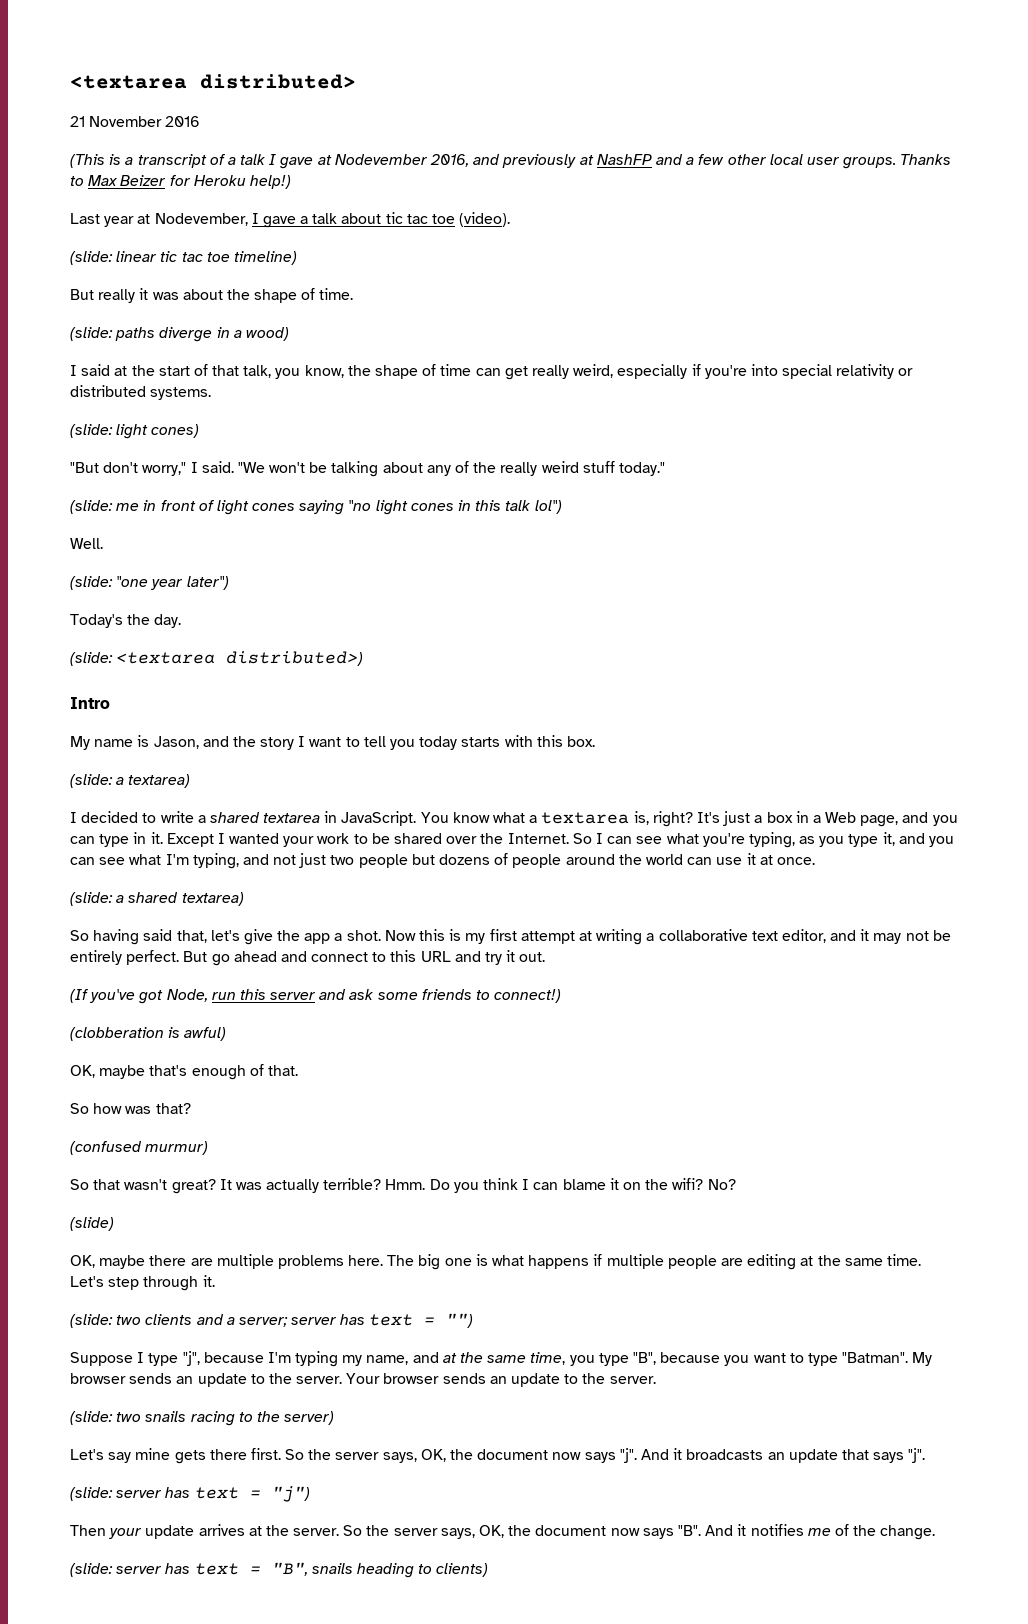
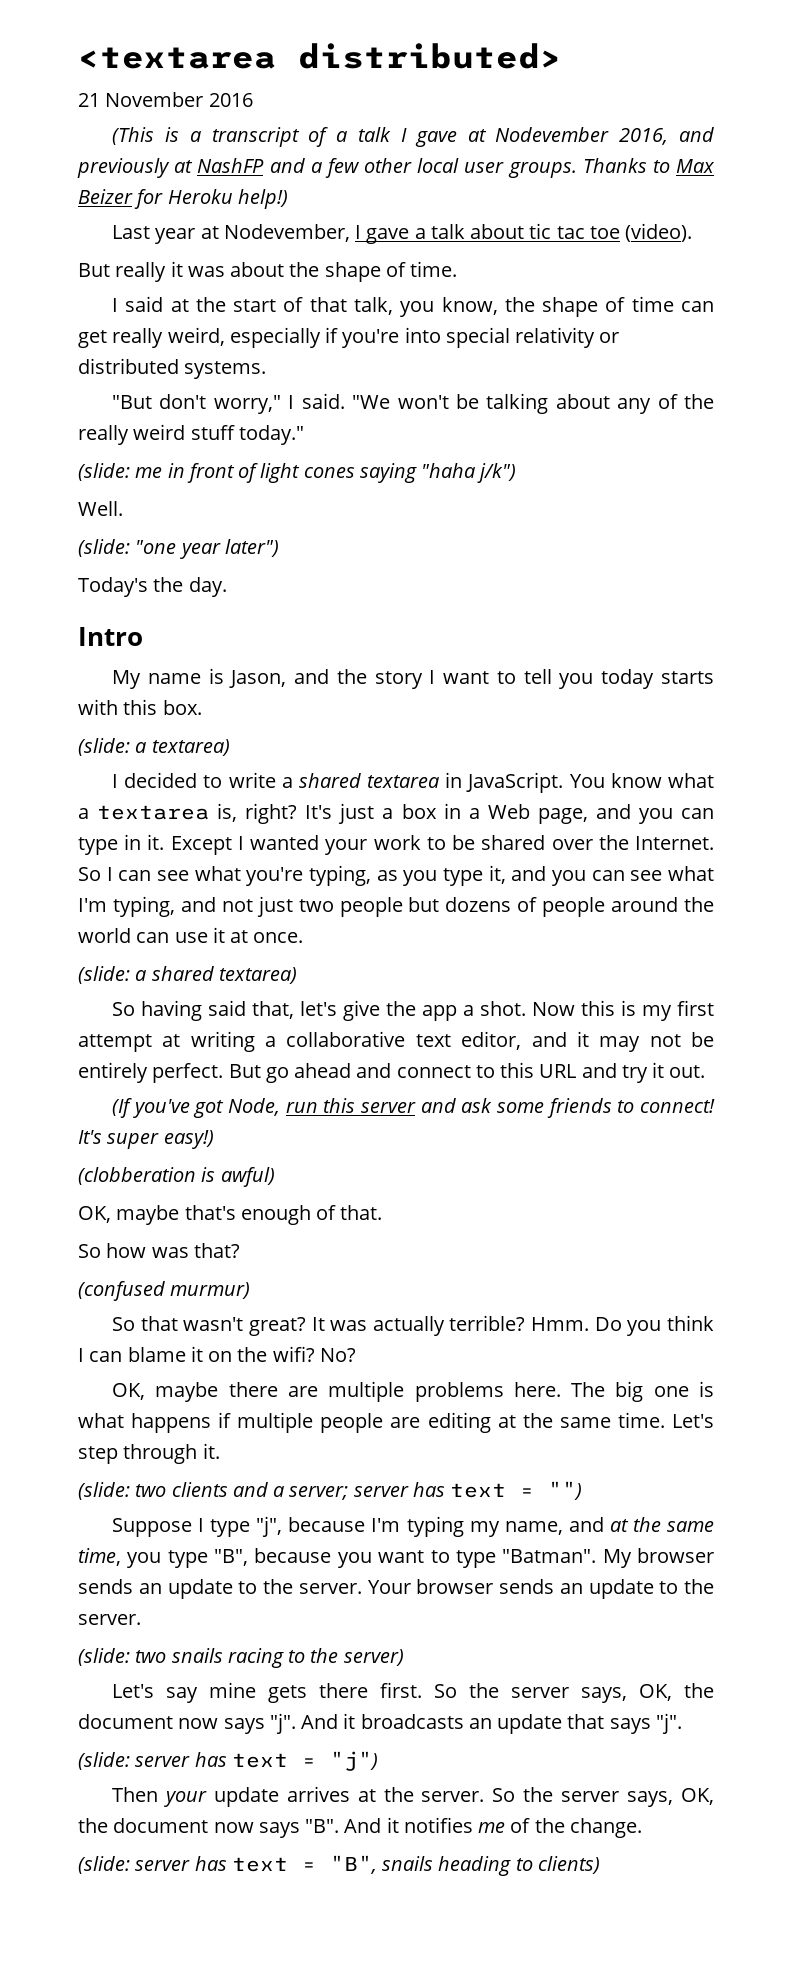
- (slide: linear tic tac toe timeline)
- (slide: paths diverge in a wood)
- (slide: light cones)
- (slide: me in front of light cones saying "no light cones in this talk lol")
+ (slide: me in front of light cones saying "haha j/k")
- (slide: <textarea distributed>)
- (If you've got Node, run this server and ask some friends to connect!)
+ (If you've got Node, run this server and ask some friends to connect! It's super easy!)
- (slide)

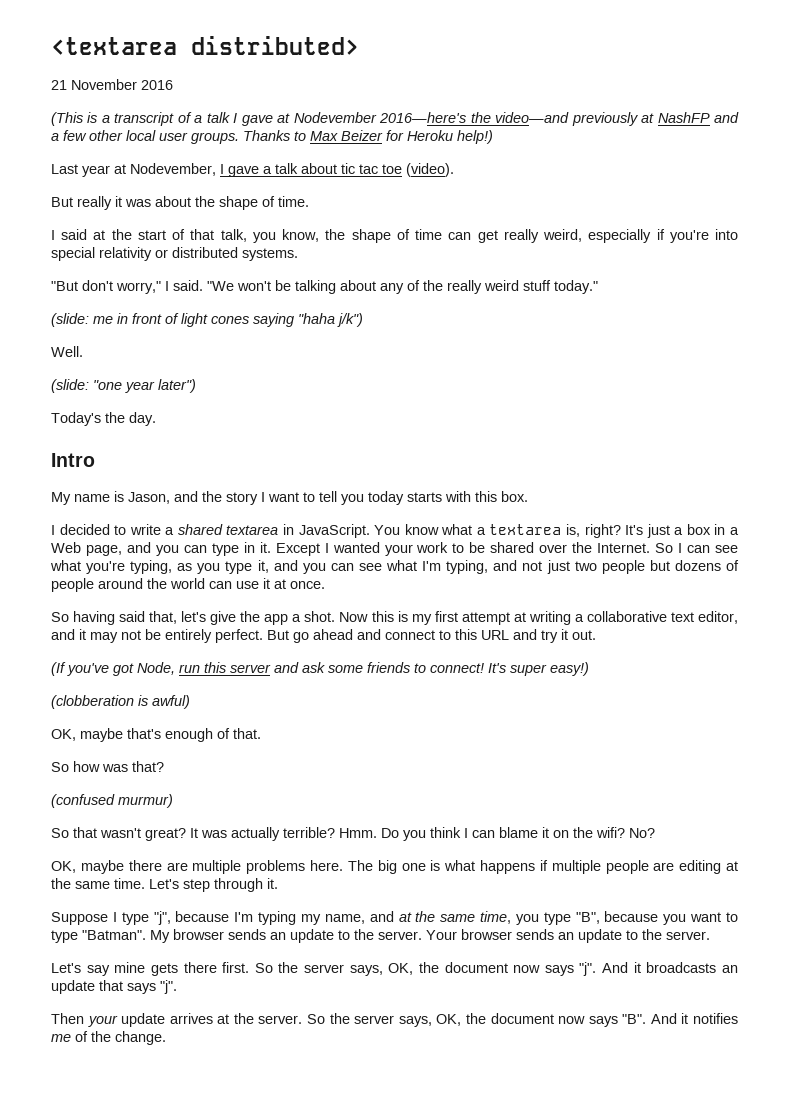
- (This is a transcript of a talk I gave at Nodevember 2016, and previously at NashFP and a few other local user groups.
+ (This is a transcript of a talk I gave at Nodevember 2016—here's the video—and previously at NashFP and a few other local user groups.
- (slide: a textarea)
- (slide: a shared textarea)
- (slide: two clients and a server; server has text = "")
- (slide: two snails racing to the server)
- (slide: server has text = "j")
- (slide: server has text = "B", snails heading to clients)

